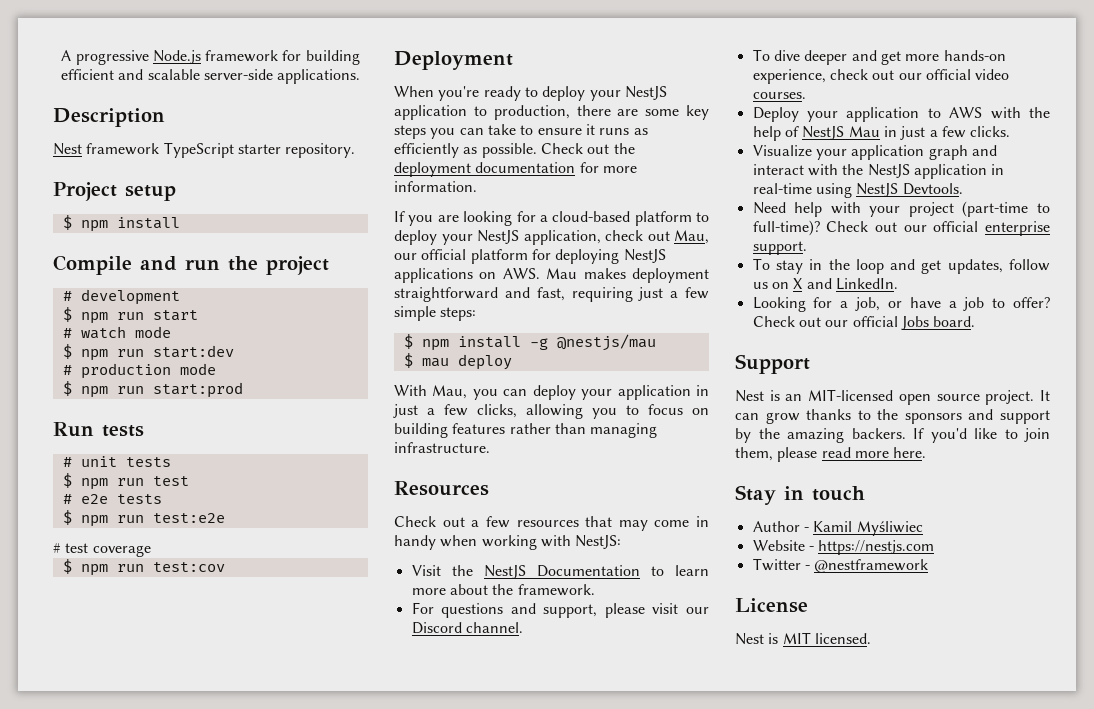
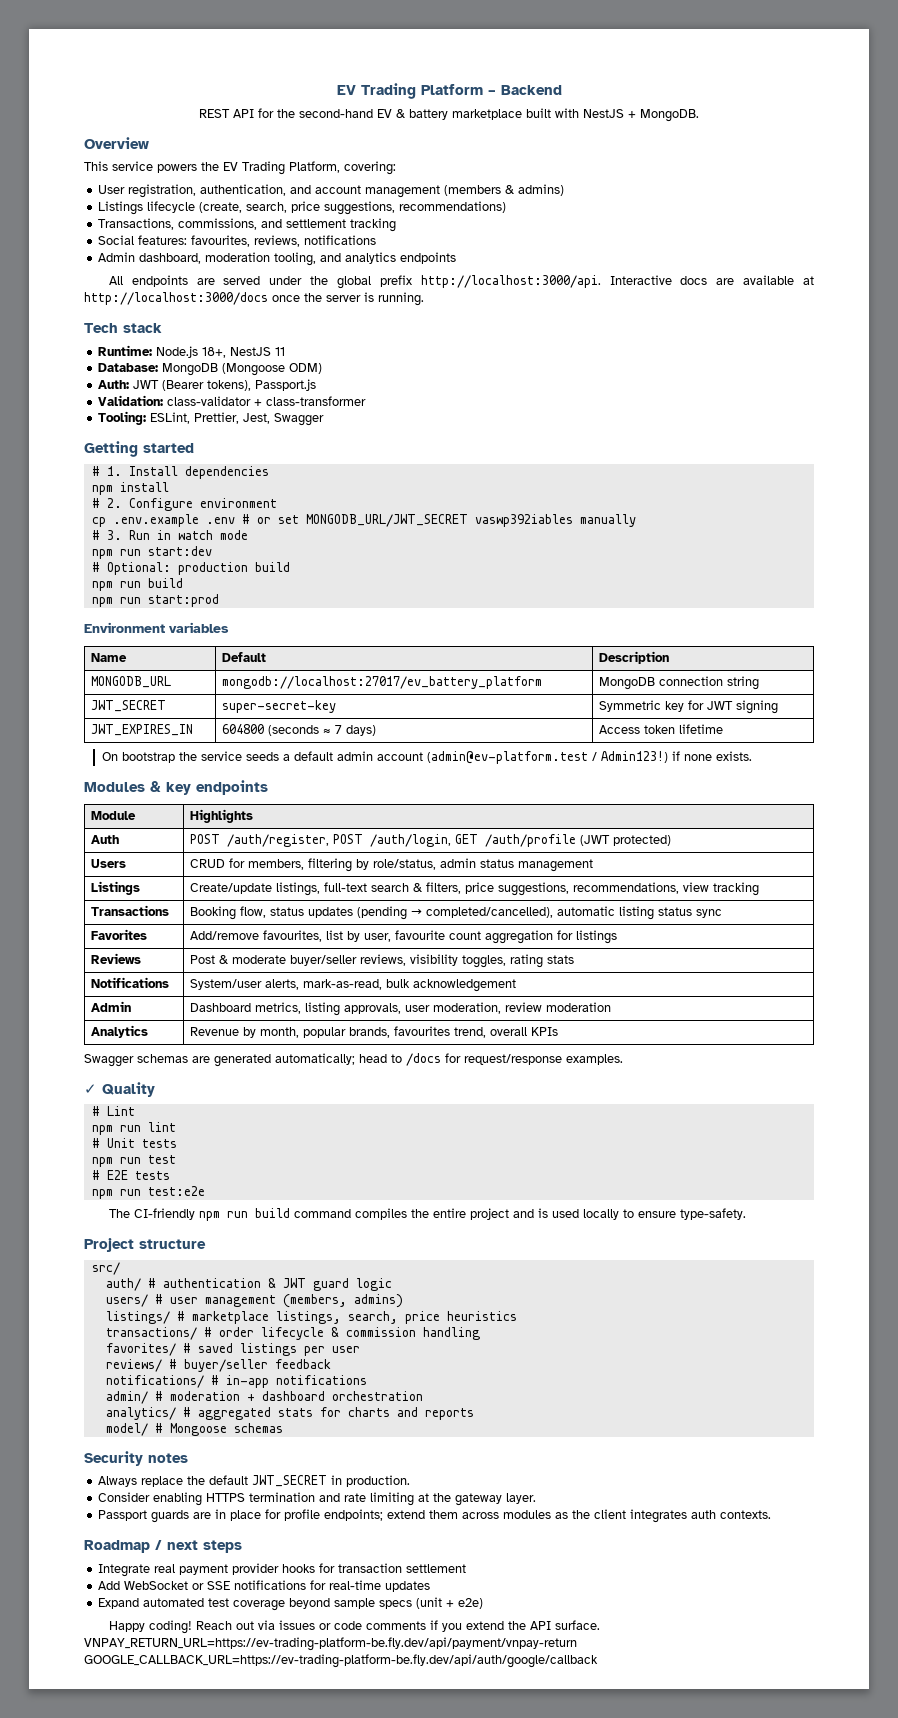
- A progressive Node.js framework for building efficient and scalable server-side applications.
- Description
- Nest framework TypeScript starter repository.
- Project setup
- $ npm install
- Compile and run the project
- # development
- $ npm run start
- # watch mode
+ EV Trading Platform – Backend
+ REST API for the second-hand EV & battery marketplace built with NestJS + MongoDB.
+ Overview
+ This service powers the EV Trading Platform, covering:
+ User registration, authentication, and account management (members & admins)
+ Listings lifecycle (create, search, price suggestions, recommendations)
+ Transactions, commissions, and settlement tracking
+ Social features: favourites, reviews, notifications
+ Admin dashboard, moderation tooling, and analytics endpoints
+ All endpoints are served under the global prefix http://localhost:3000/api. Interactive docs are available at http://localhost:3000/docs once the server is running.
+ Tech stack
+ Runtime: Node.js 18+, NestJS 11
+ Database: MongoDB (Mongoose ODM)
+ Auth: JWT (Bearer tokens), Passport.js
+ Validation: class-validator + class-transformer
+ Tooling: ESLint, Prettier, Jest, Swagger
+ Getting started
+ # 1. Install dependencies
+ npm install
+ # 2. Configure environment
+ cp .env.example .env # or set MONGODB_URL/JWT_SECRET vaswp392iables manually
+ # 3. Run in watch mode
- $ npm run start:dev
+ npm run start:dev
- # production mode
- $ npm run start:prod
- Run tests
- # unit tests
- $ npm run test
+ # Optional: production build
+ npm run build
+ npm run start:prod
+ Environment variables
+ Name | Default | Description
+ MONGODB_URL | mongodb://localhost:27017/ev_battery_platform | MongoDB connection string
+ JWT_SECRET | super-secret-key | Symmetric key for JWT signing
+ JWT_EXPIRES_IN | 604800 (seconds ≈ 7 days) | Access token lifetime
+ On bootstrap the service seeds a default admin account (admin@ev-platform.test / Admin123!) if none exists.
+ Modules & key endpoints
+ Module | Highlights
+ Auth | POST /auth/register, POST /auth/login, GET /auth/profile (JWT protected)
+ Users | CRUD for members, filtering by role/status, admin status management
+ Listings | Create/update listings, full-text search & filters, price suggestions, recommendations, view tracking
+ Transactions | Booking flow, status updates (pending → completed/cancelled), automatic listing status sync
+ Favorites | Add/remove favourites, list by user, favourite count aggregation for listings
+ Reviews | Post & moderate buyer/seller reviews, visibility toggles, rating stats
+ Notifications | System/user alerts, mark-as-read, bulk acknowledgement
+ Admin | Dashboard metrics, listing approvals, user moderation, review moderation
+ Analytics | Revenue by month, popular brands, favourites trend, overall KPIs
+ Swagger schemas are generated automatically; head to /docs for request/response examples.
+ ✓ Quality
+ # Lint
+ npm run lint
+ # Unit tests
+ npm run test
- # e2e tests
- $ npm run test:e2e
+ # E2E tests
+ npm run test:e2e
- # test coverage
- $ npm run test:cov
- Deployment
- When you're ready to deploy your NestJS application to production, there are some key steps you can take to ensure it runs as efficiently as possible. Check out the deployment documentation for more information.
- If you are looking for a cloud-based platform to deploy your NestJS application, check out Mau, our official platform for deploying NestJS applications on AWS. Mau makes deployment straightforward and fast, requiring just a few simple steps:
- $ npm install -g @nestjs/mau
- $ mau deploy
- With Mau, you can deploy your application in just a few clicks, allowing you to focus on building features rather than managing infrastructure.
- Resources
- Check out a few resources that may come in handy when working with NestJS:
- Visit the NestJS Documentation to learn more about the framework.
- For questions and support, please visit our Discord channel.
- To dive deeper and get more hands-on experience, check out our official video courses.
- Deploy your application to AWS with the help of NestJS Mau in just a few clicks.
- Visualize your application graph and interact with the NestJS application in real-time using NestJS Devtools.
- Need help with your project (part-time to full-time)? Check out our official enterprise support.
- To stay in the loop and get updates, follow us on X and LinkedIn.
- Looking for a job, or have a job to offer? Check out our official Jobs board.
- Support
- Nest is an MIT-licensed open source project. It can grow thanks to the sponsors and support by the amazing backers. If you'd like to join them, please read more here.
- Stay in touch
- Author - Kamil Myśliwiec
- Website - https://nestjs.com
- Twitter - @nestframework
- License
- Nest is MIT licensed.
+ The CI-friendly npm run build command compiles the entire project and is used locally to ensure type-safety.
+ Project structure
+ src/
+ auth/ # authentication & JWT guard logic
+ users/ # user management (members, admins)
+ listings/ # marketplace listings, search, price heuristics
+ transactions/ # order lifecycle & commission handling
+ favorites/ # saved listings per user
+ reviews/ # buyer/seller feedback
+ notifications/ # in-app notifications
+ admin/ # moderation + dashboard orchestration
+ analytics/ # aggregated stats for charts and reports
+ model/ # Mongoose schemas
+ Security notes
+ Always replace the default JWT_SECRET in production.
+ Consider enabling HTTPS termination and rate limiting at the gateway layer.
+ Passport guards are in place for profile endpoints; extend them across modules as the client integrates auth contexts.
+ Roadmap / next steps
+ Integrate real payment provider hooks for transaction settlement
+ Add WebSocket or SSE notifications for real-time updates
+ Expand automated test coverage beyond sample specs (unit + e2e)
+ Happy coding! Reach out via issues or code comments if you extend the API surface. VNPAY_RETURN_URL=https://ev-trading-platform-be.fly.dev/api/payment/vnpay-return GOOGLE_CALLBACK_URL=https://ev-trading-platform-be.fly.dev/api/auth/google/callback

